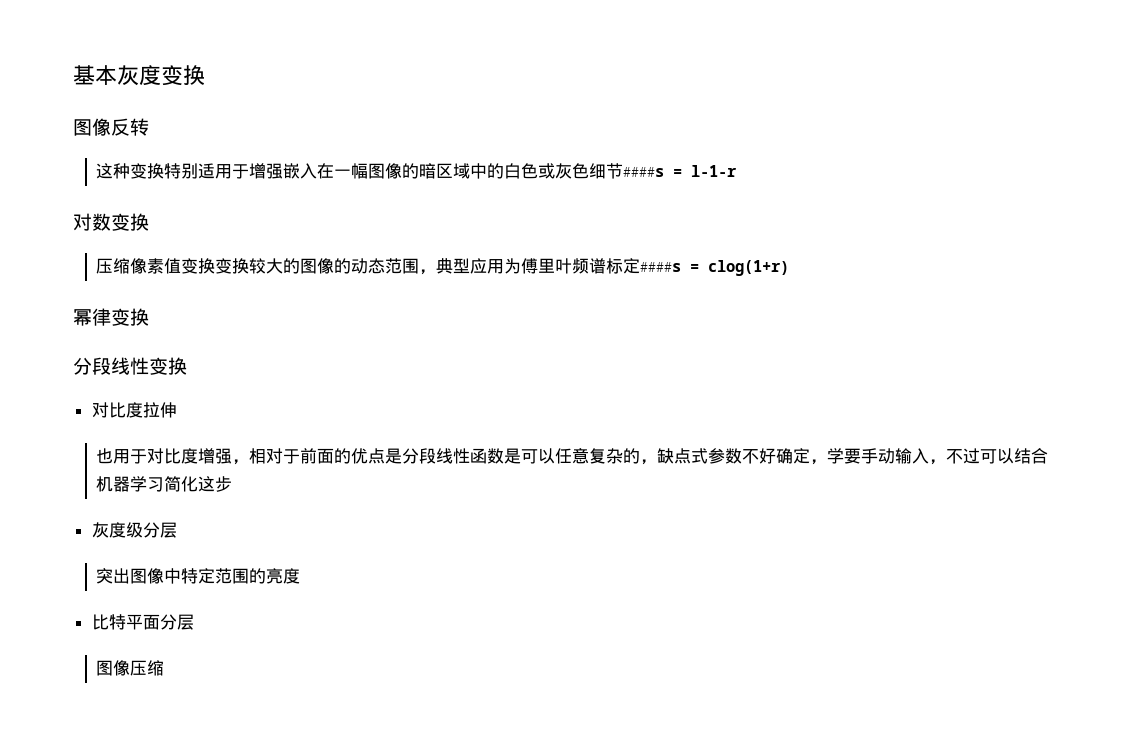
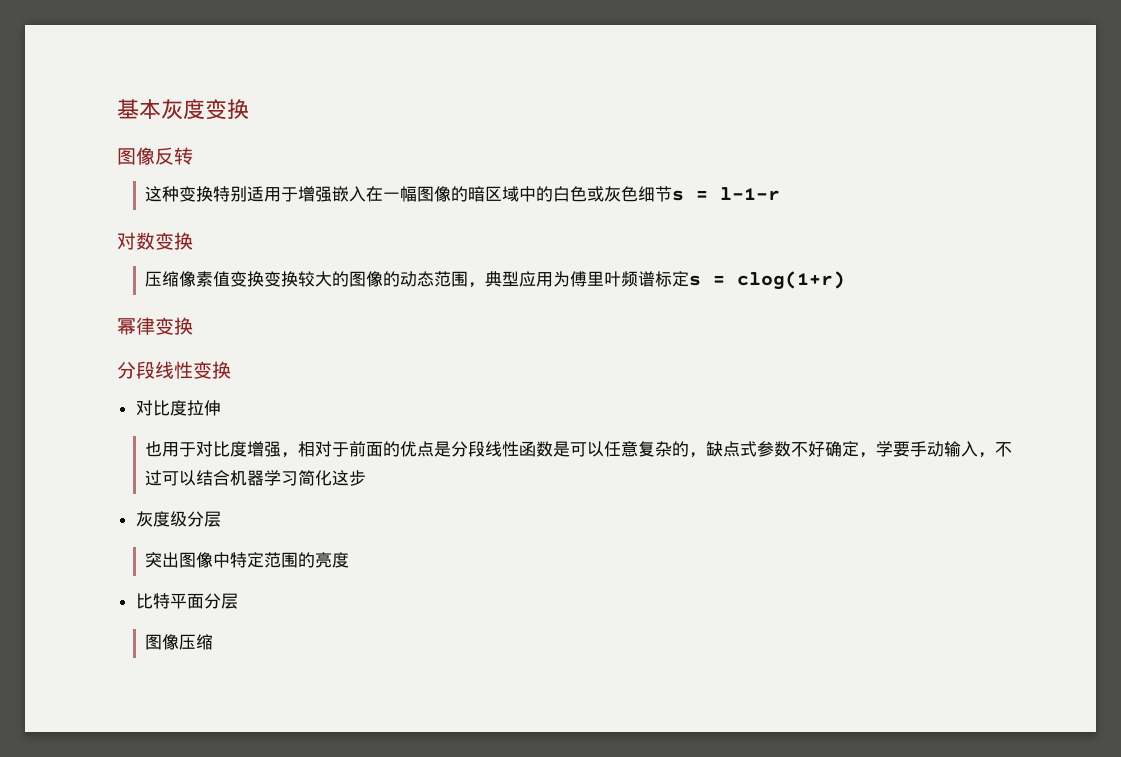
- 这种变换特别适用于增强嵌入在一幅图像的暗区域中的白色或灰色细节####s = l-1-r
+ 这种变换特别适用于增强嵌入在一幅图像的暗区域中的白色或灰色细节s = l-1-r
- 压缩像素值变换变换较大的图像的动态范围，典型应用为傅里叶频谱标定####s = clog(1+r)
+ 压缩像素值变换变换较大的图像的动态范围，典型应用为傅里叶频谱标定s = clog(1+r)

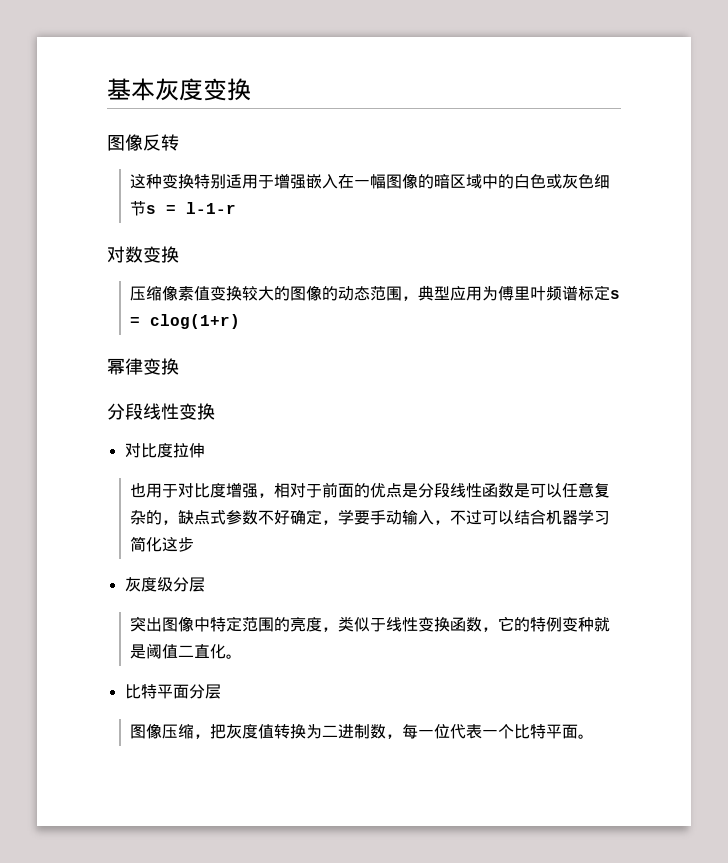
- 压缩像素值变换变换较大的图像的动态范围，典型应用为傅里叶频谱标定s = clog(1+r)
+ 压缩像素值变换较大的图像的动态范围，典型应用为傅里叶频谱标定s = clog(1+r)
- 突出图像中特定范围的亮度
+ 突出图像中特定范围的亮度，类似于线性变换函数，它的特例变种就是阈值二直化。
- 图像压缩
+ 图像压缩，把灰度值转换为二进制数，每一位代表一个比特平面。

